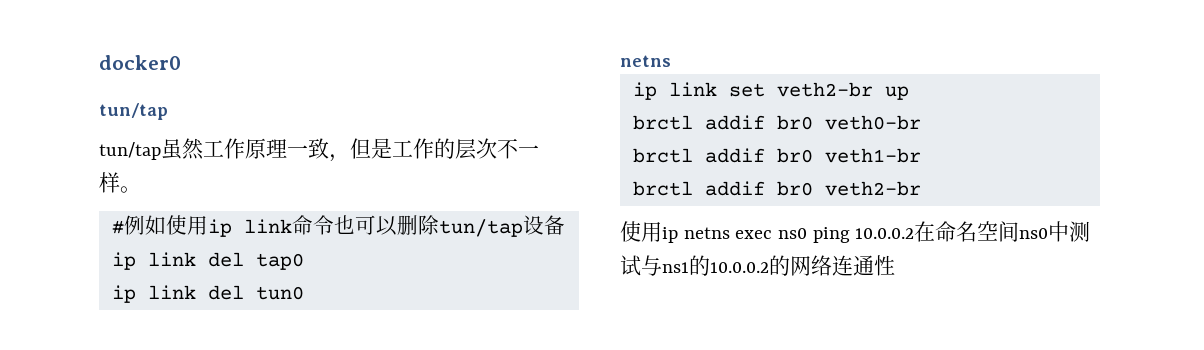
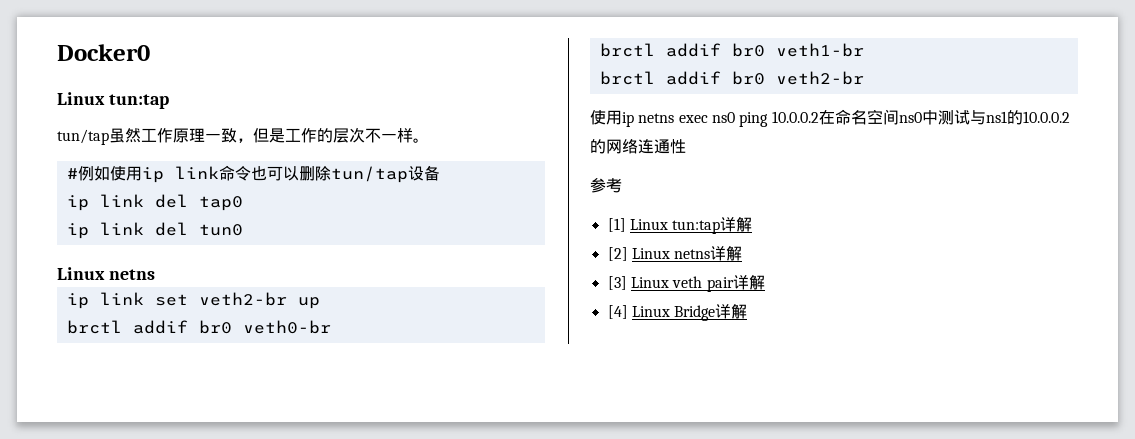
- docker0
- tun/tap
+ Docker0
+ Linux tun:tap
  ip link del tun0
- netns
+ Linux netns
+ 参考
+ [1] Linux tun:tap详解
+ [2] Linux netns详解
+ [3] Linux veth pair详解
+ [4] Linux Bridge详解

